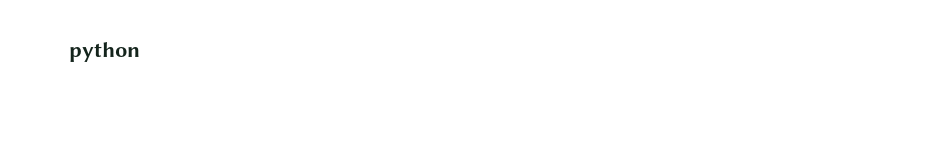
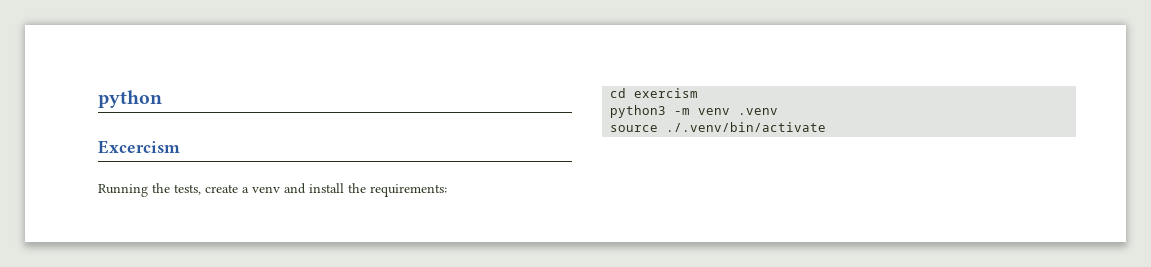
+ Excercism
+ Running the tests, create a venv and install the requirements:
+ cd exercism
+ python3 -m venv .venv
+ source ./.venv/bin/activate

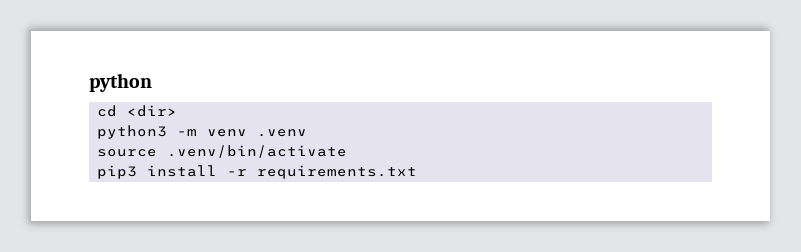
- Excercism
- Running the tests, create a venv and install the requirements:
- cd exercism
+ cd <dir>
- source ./.venv/bin/activate
+ source .venv/bin/activate
+ pip3 install -r requirements.txt

